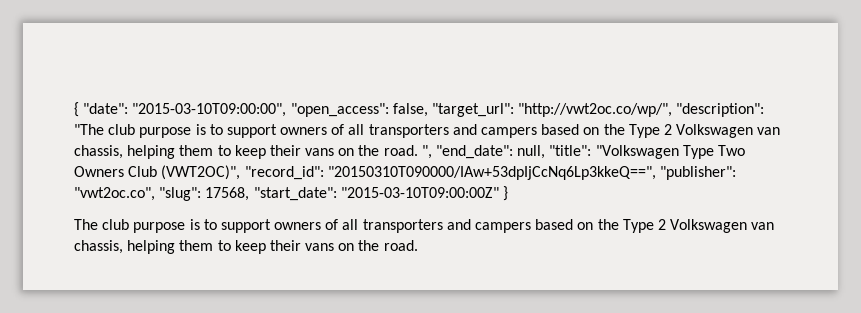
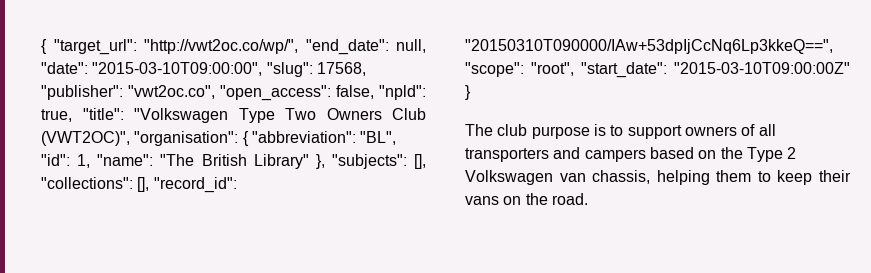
- { "date": "2015-03-10T09:00:00", "open_access": false, "target_url": "http://vwt2oc.co/wp/", "description": "The club purpose is to support owners of all transporters and campers based on the Type 2 Volkswagen van chassis, helping them to keep their vans on the road. ", "end_date": null, "title": "Volkswagen Type Two Owners Club (VWT2OC)", "record_id": "20150310T090000/IAw+53dpIjCcNq6Lp3kkeQ==", "publisher": "vwt2oc.co", "slug": 17568, "start_date": "2015-03-10T09:00:00Z" }
+ { "target_url": "http://vwt2oc.co/wp/", "end_date": null, "date": "2015-03-10T09:00:00", "slug": 17568, "publisher": "vwt2oc.co", "open_access": false, "npld": true, "title": "Volkswagen Type Two Owners Club (VWT2OC)", "organisation": { "abbreviation": "BL", "id": 1, "name": "The British Library" }, "subjects": [], "collections": [], "record_id": "20150310T090000/IAw+53dpIjCcNq6Lp3kkeQ==", "scope": "root", "start_date": "2015-03-10T09:00:00Z" }

